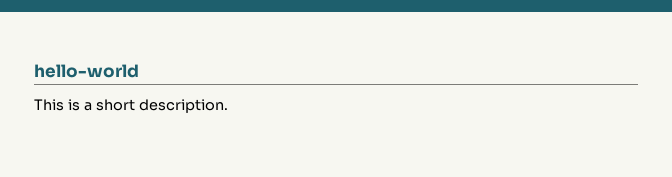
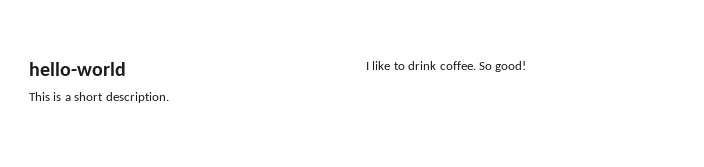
+ I like to drink coffee. So good!

